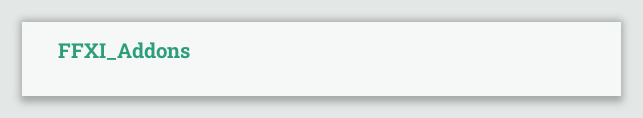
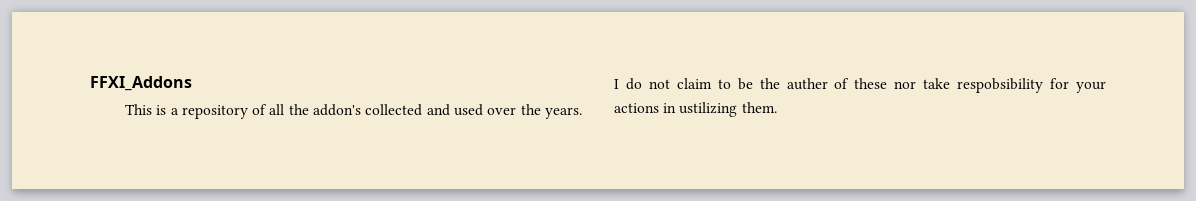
+ This is a repository of all the addon's collected and used over the years. I do not claim to be the auther of these nor take respobsibility for your actions in ustilizing them.

